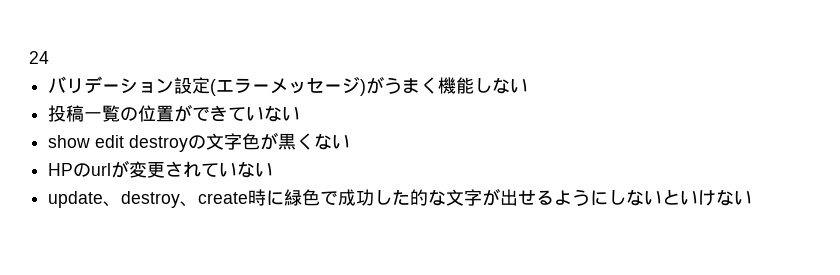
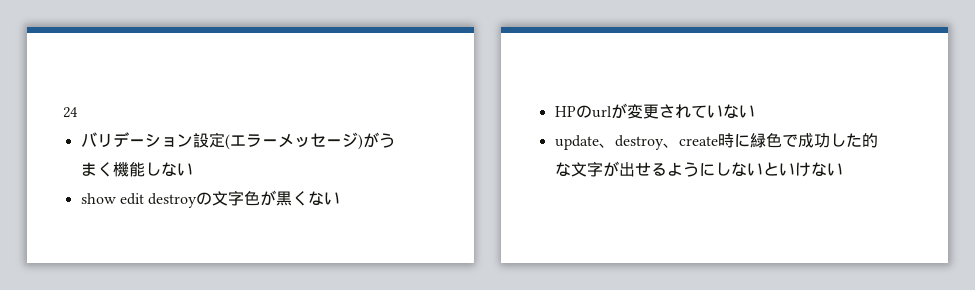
- 投稿一覧の位置ができていない

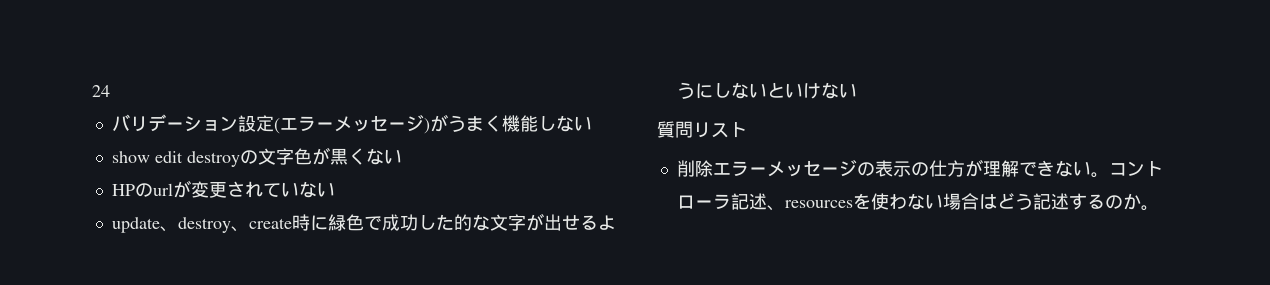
+ 質問リスト
+ 削除エラーメッセージの表示の仕方が理解できない。コントローラ記述、resourcesを使わない場合はどう記述するのか。

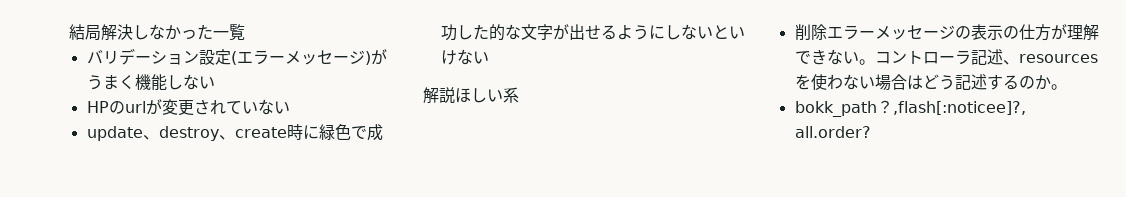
- 24
+ 結局解決しなかった一覧
- show edit destroyの文字色が黒くない
- 質問リスト
+ 解説ほしい系
+ bokk_path？,flash[:noticee]?, all.order?

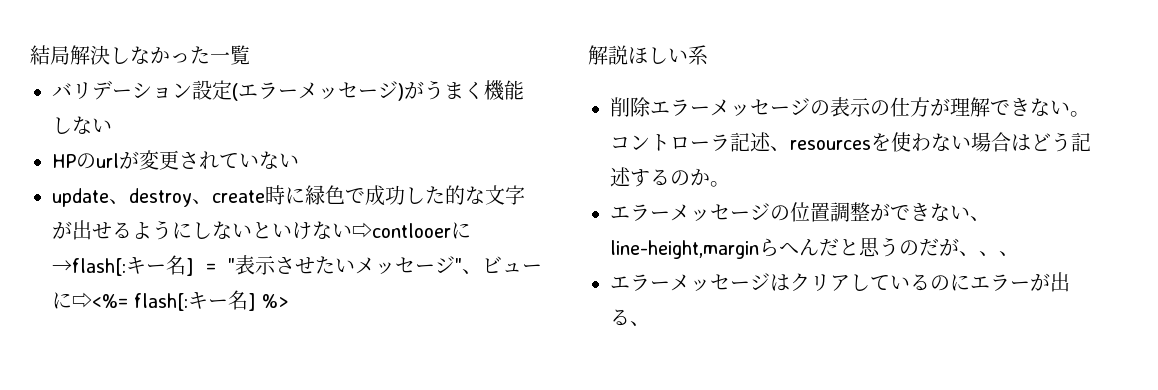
- update、destroy、create時に緑色で成功した的な文字が出せるようにしないといけない
+ update、destroy、create時に緑色で成功した的な文字が出せるようにしないといけない⇨contlooerに→flash[:キー名] = "表示させたいメッセージ"、ビューに⇨<%= flash[:キー名] %>
- bokk_path？,flash[:noticee]?, all.order?
+ エラーメッセージの位置調整ができない、line-height,marginらへんだと思うのだが、、、
+ エラーメッセージはクリアしているのにエラーが出る、

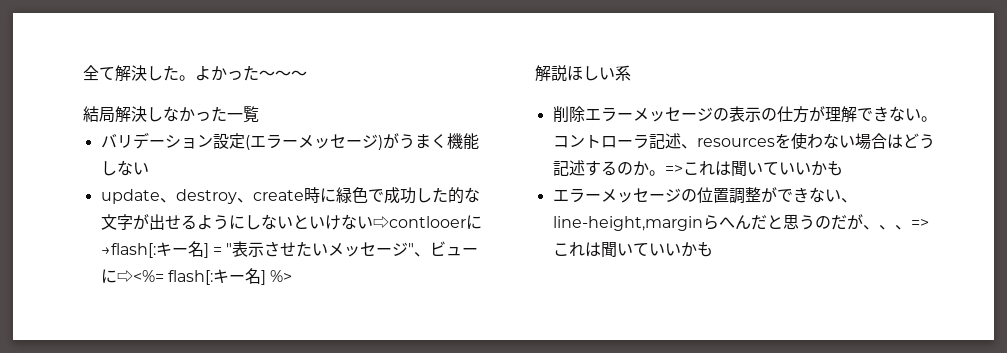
+ 全て解決した。よかった〜〜〜
- HPのurlが変更されていない
- コントローラ記述、resourcesを使わない場合はどう記述するのか。
+ コントローラ記述、resourcesを使わない場合はどう記述するのか。=>これは聞いていいかも
- エラーメッセージの位置調整ができない、line-height,marginらへんだと思うのだが、、、
- エラーメッセージはクリアしているのにエラーが出る、
+ エラーメッセージの位置調整ができない、line-height,marginらへんだと思うのだが、、、=>これは聞いていいかも

